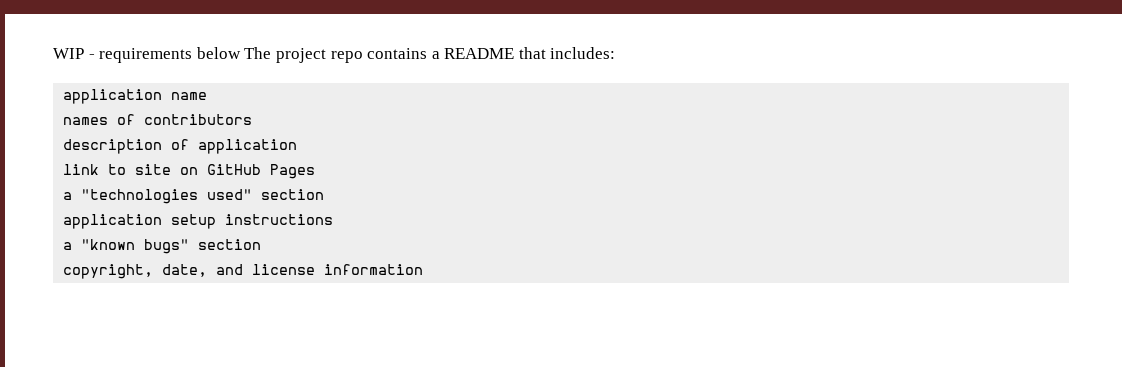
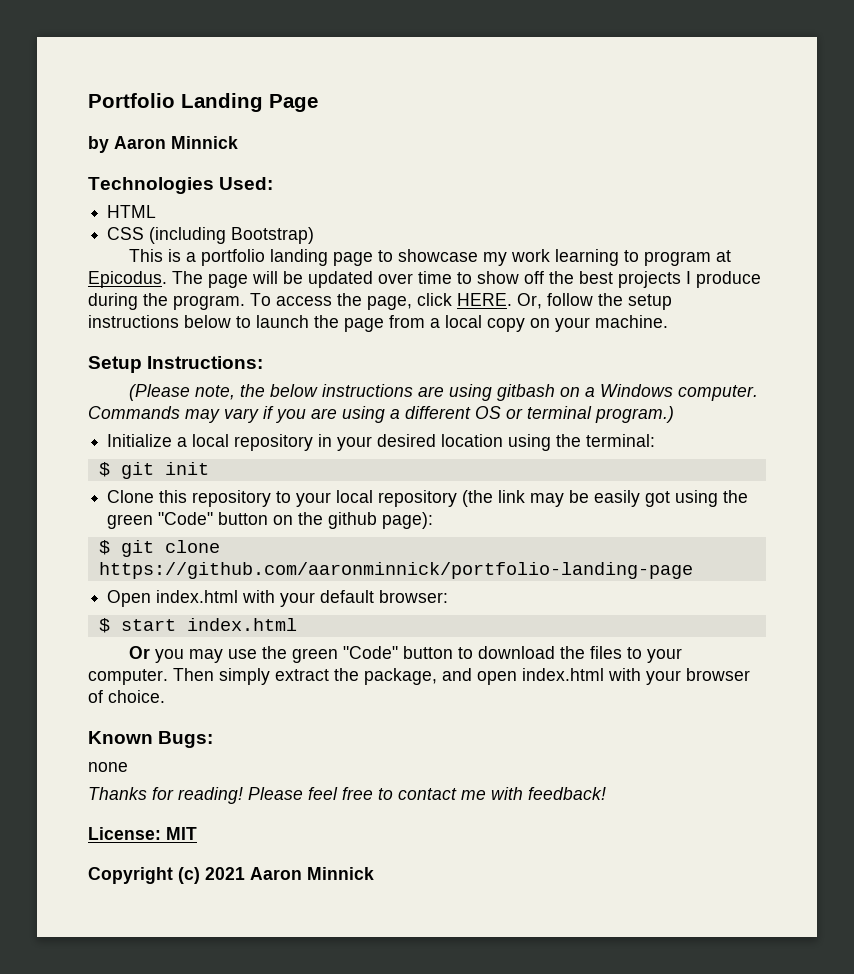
- WIP - requirements below The project repo contains a README that includes:
- application name
- names of contributors
- description of application
- link to site on GitHub Pages
- a "technologies used" section
- application setup instructions
- a "known bugs" section
- copyright, date, and license information
+ Portfolio Landing Page
+ by Aaron Minnick
+ Technologies Used:
+ HTML
+ CSS (including Bootstrap)
+ This is a portfolio landing page to showcase my work learning to program at Epicodus. The page will be updated over time to show off the best projects I produce during the program. To access the page, click HERE. Or, follow the setup instructions below to launch the page from a local copy on your machine.
+ Setup Instructions:
+ (Please note, the below instructions are using gitbash on a Windows computer. Commands may vary if you are using a different OS or terminal program.)
+ Initialize a local repository in your desired location using the terminal:
+ $ git init
+ Clone this repository to your local repository (the link may be easily got using the green "Code" button on the github page):
+ $ git clone https://github.com/aaronminnick/portfolio-landing-page
+ Open index.html with your default browser:
+ $ start index.html
+ Or you may use the green "Code" button to download the files to your computer. Then simply extract the package, and open index.html with your browser of choice.
+ Known Bugs:
+ none
+ Thanks for reading! Please feel free to contact me with feedback!
+ License: MIT
+ Copyright (c) 2021 Aaron Minnick

